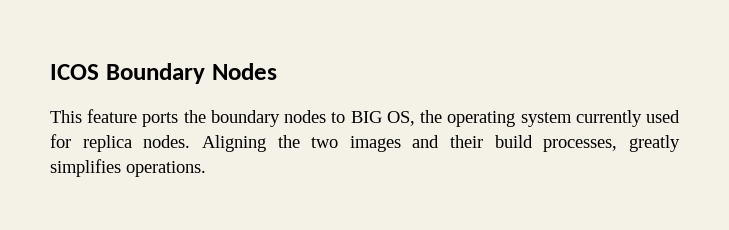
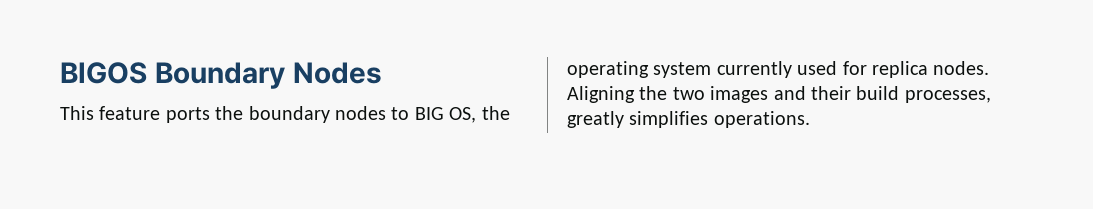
- ICOS Boundary Nodes
+ BIGOS Boundary Nodes

